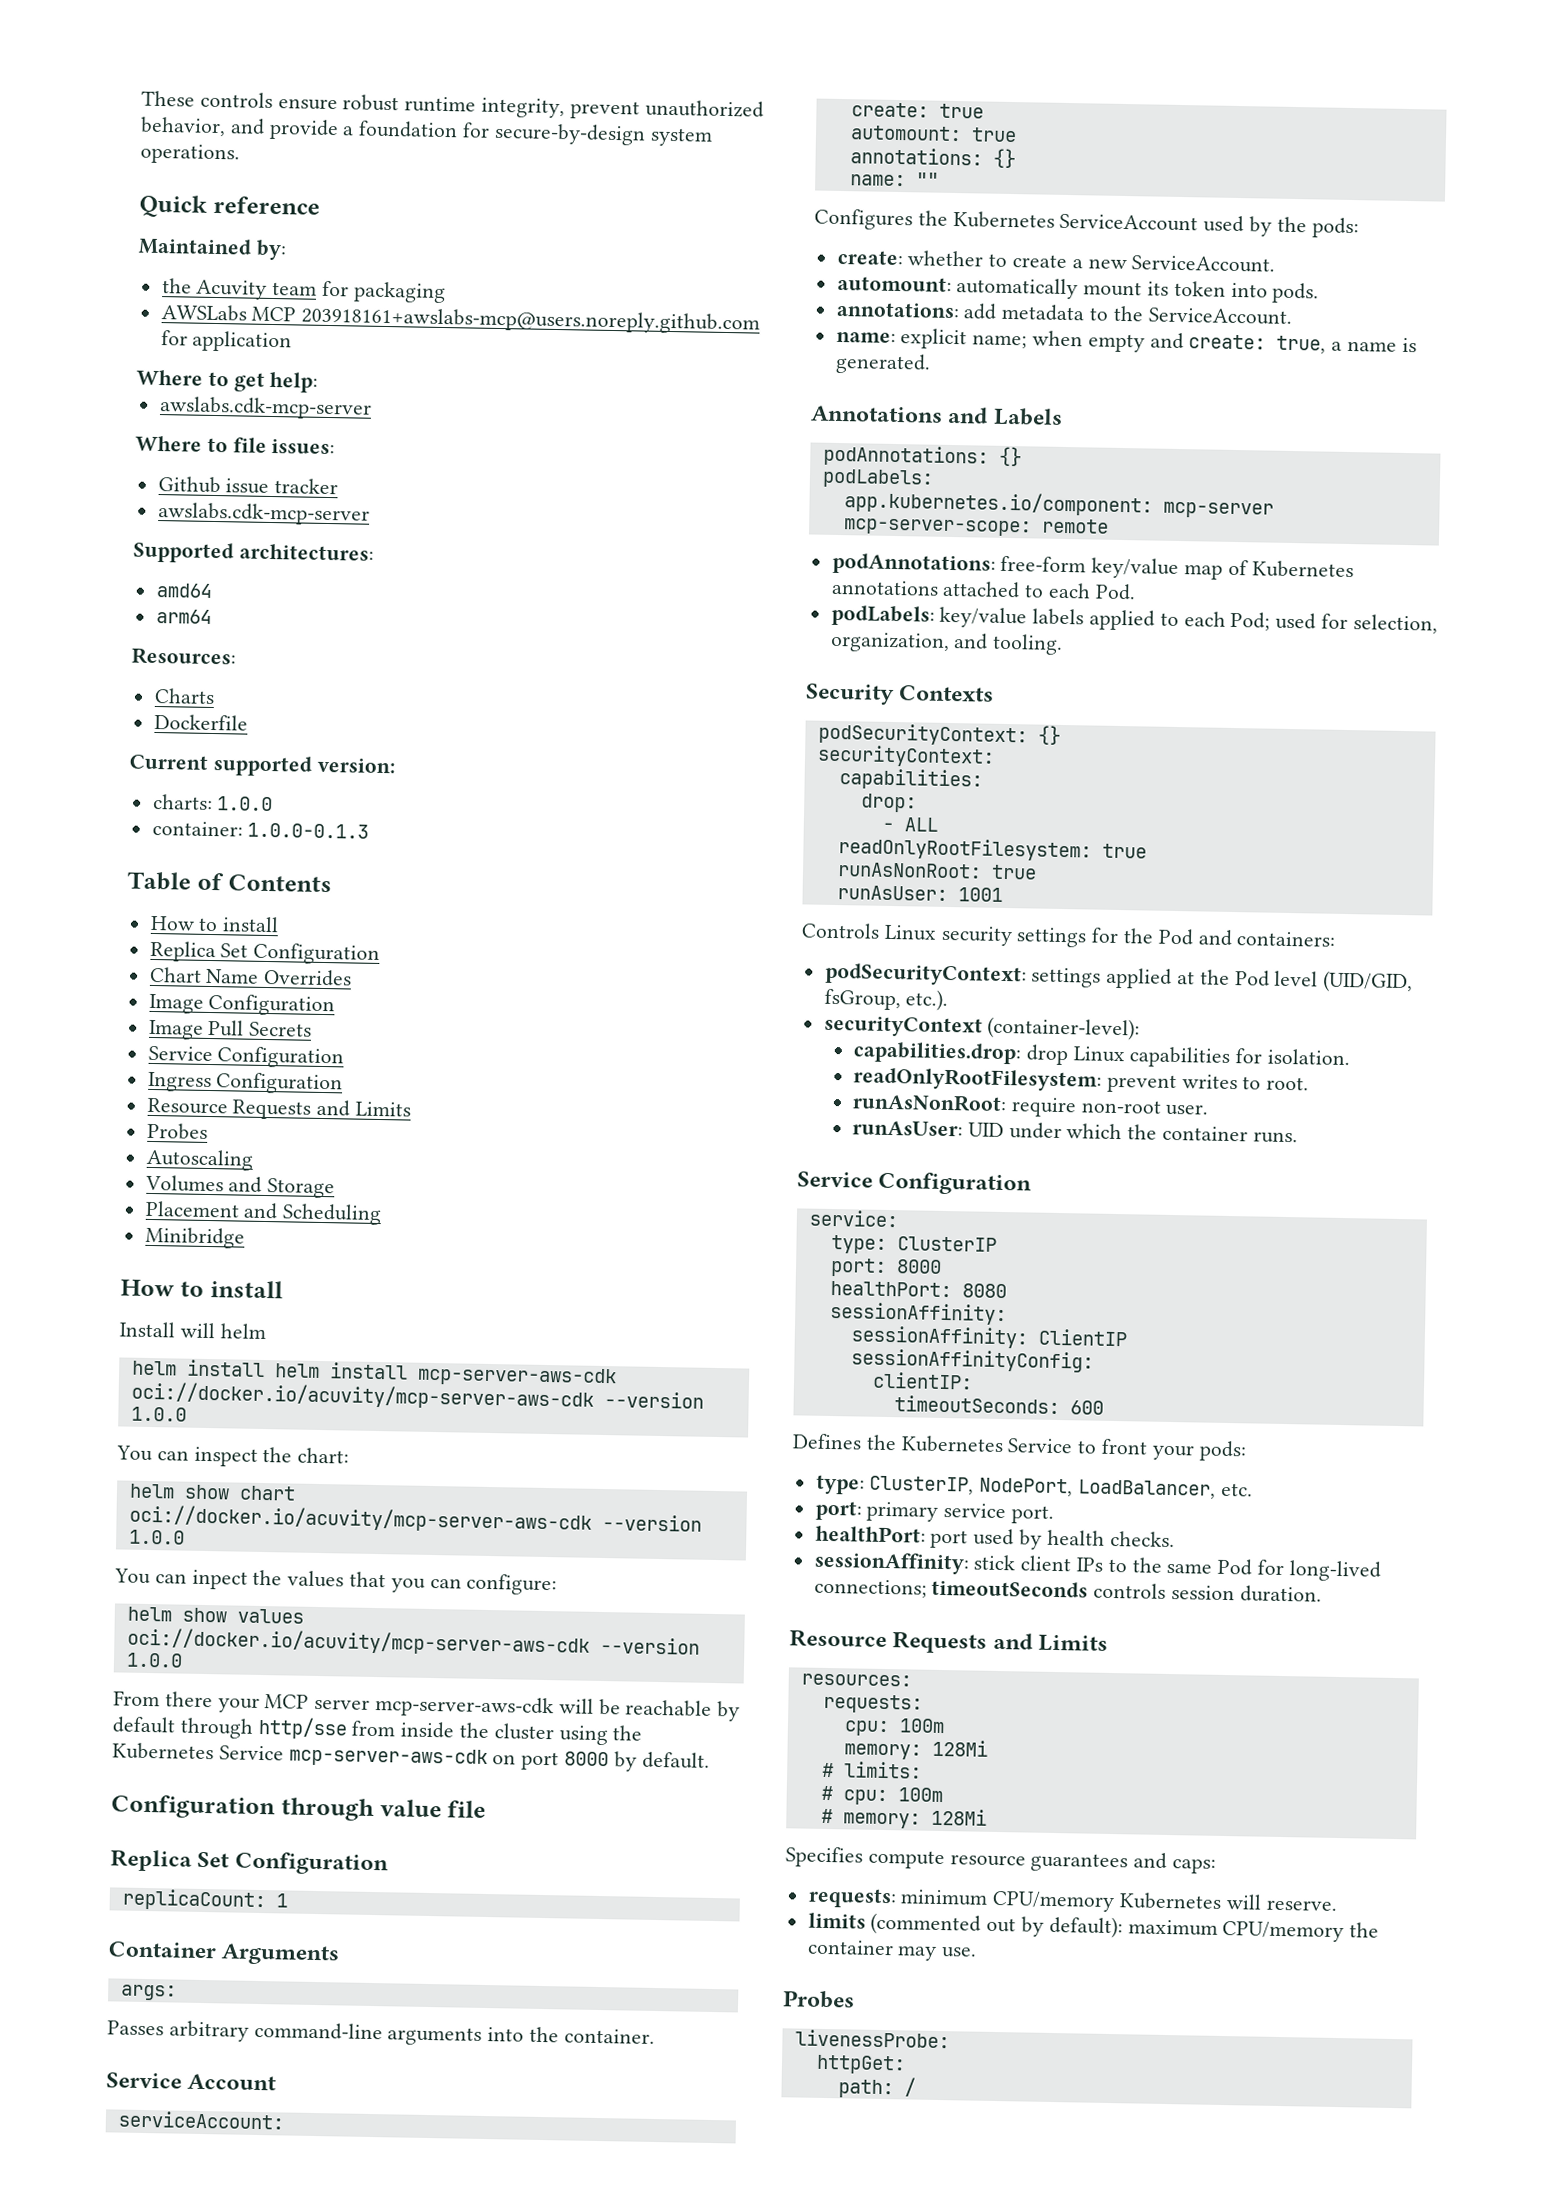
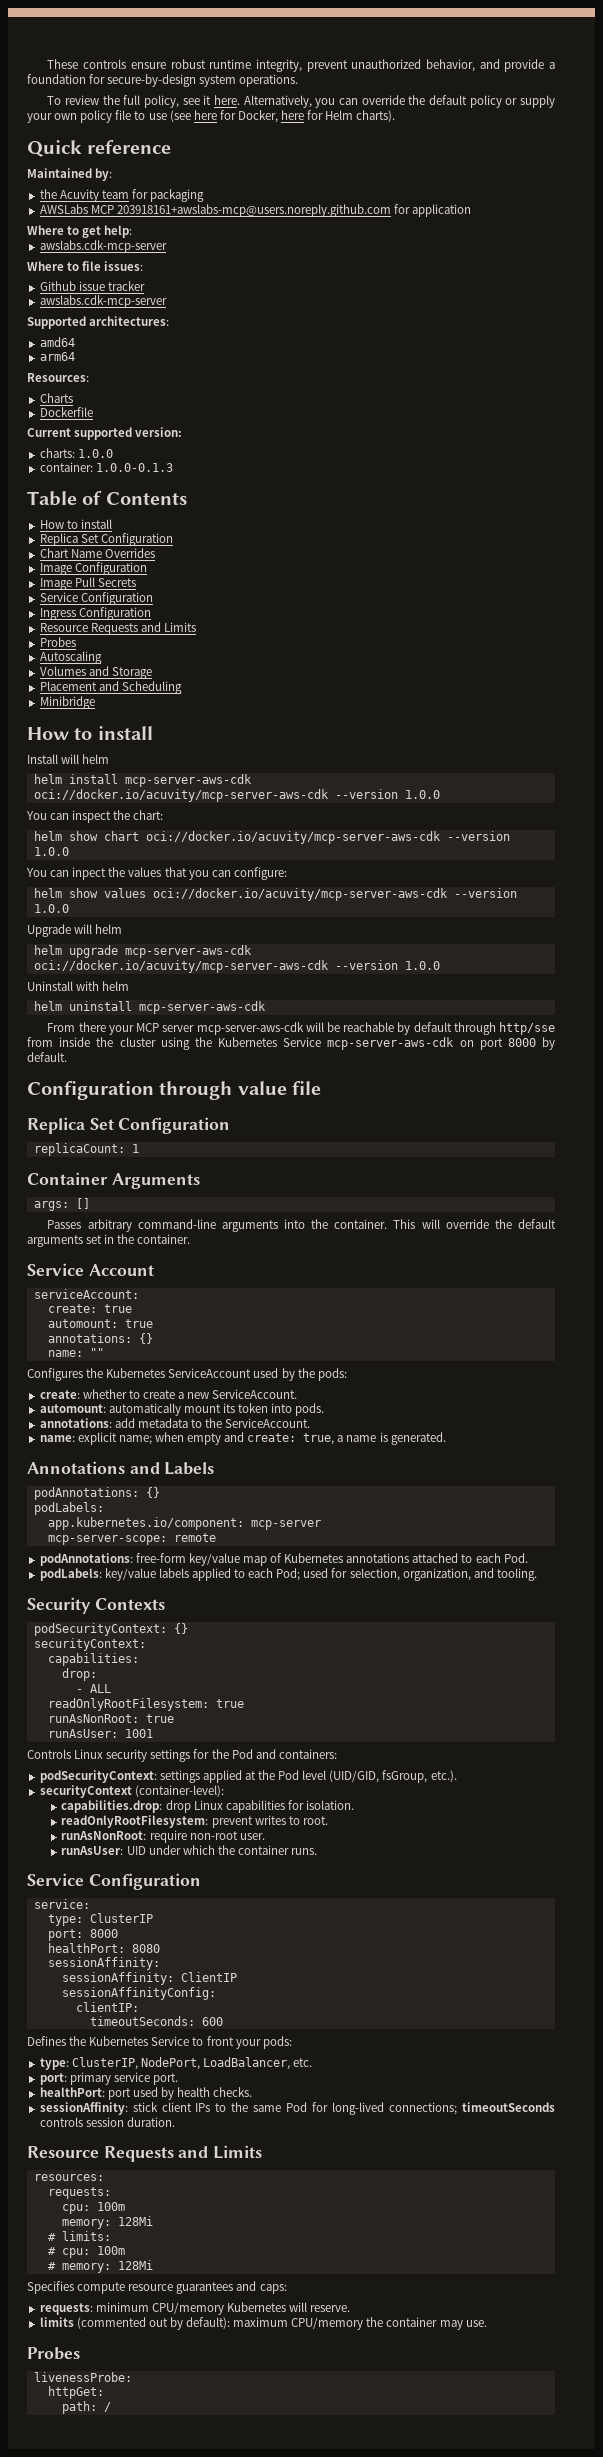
+ To review the full policy, see it here. Alternatively, you can override the default policy or supply your own policy file to use (see here for Docker, here for Helm charts).
- helm install helm install mcp-server-aws-cdk oci://docker.io/acuvity/mcp-server-aws-cdk --version 1.0.0
+ helm install mcp-server-aws-cdk oci://docker.io/acuvity/mcp-server-aws-cdk --version 1.0.0
+ Upgrade will helm
+ helm upgrade mcp-server-aws-cdk oci://docker.io/acuvity/mcp-server-aws-cdk --version 1.0.0
+ Uninstall with helm
+ helm uninstall mcp-server-aws-cdk
- args:
+ args: []
+ This will override the default arguments set in the container.

